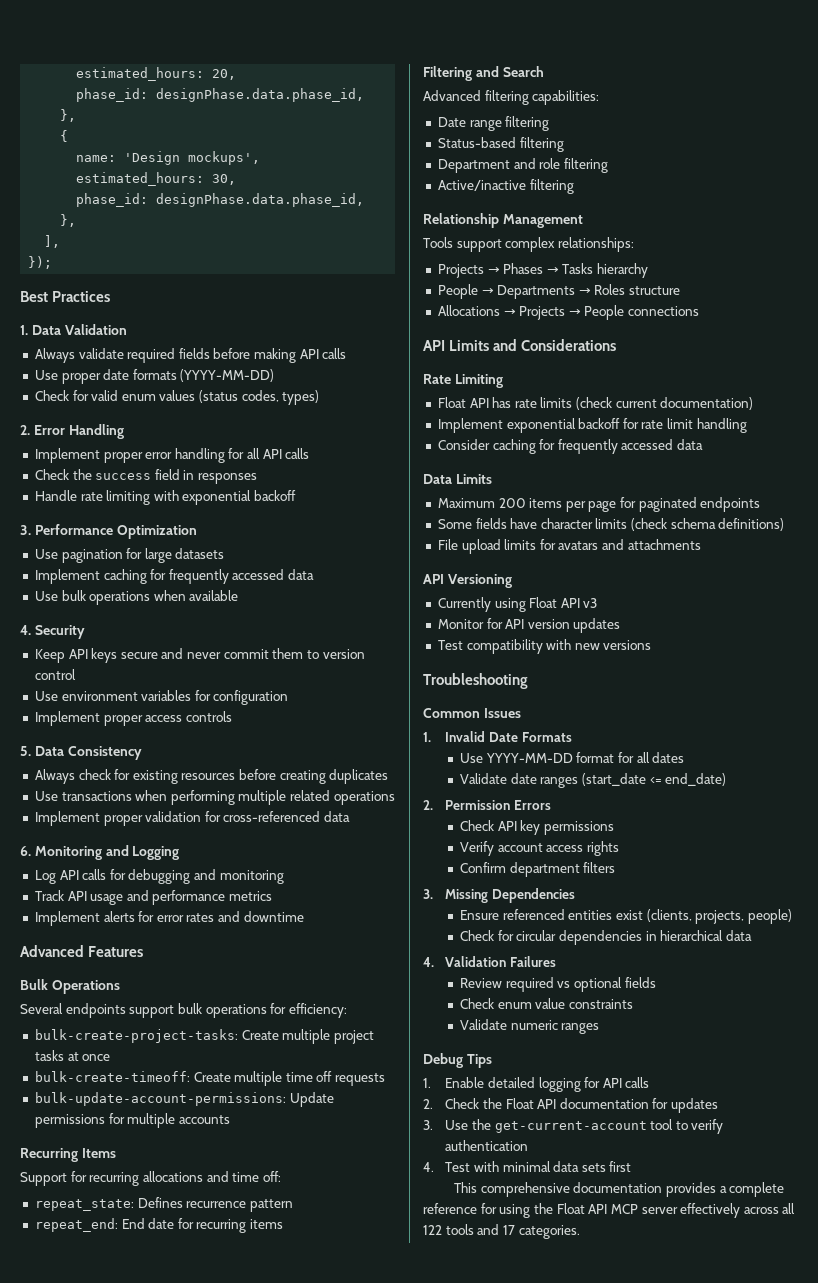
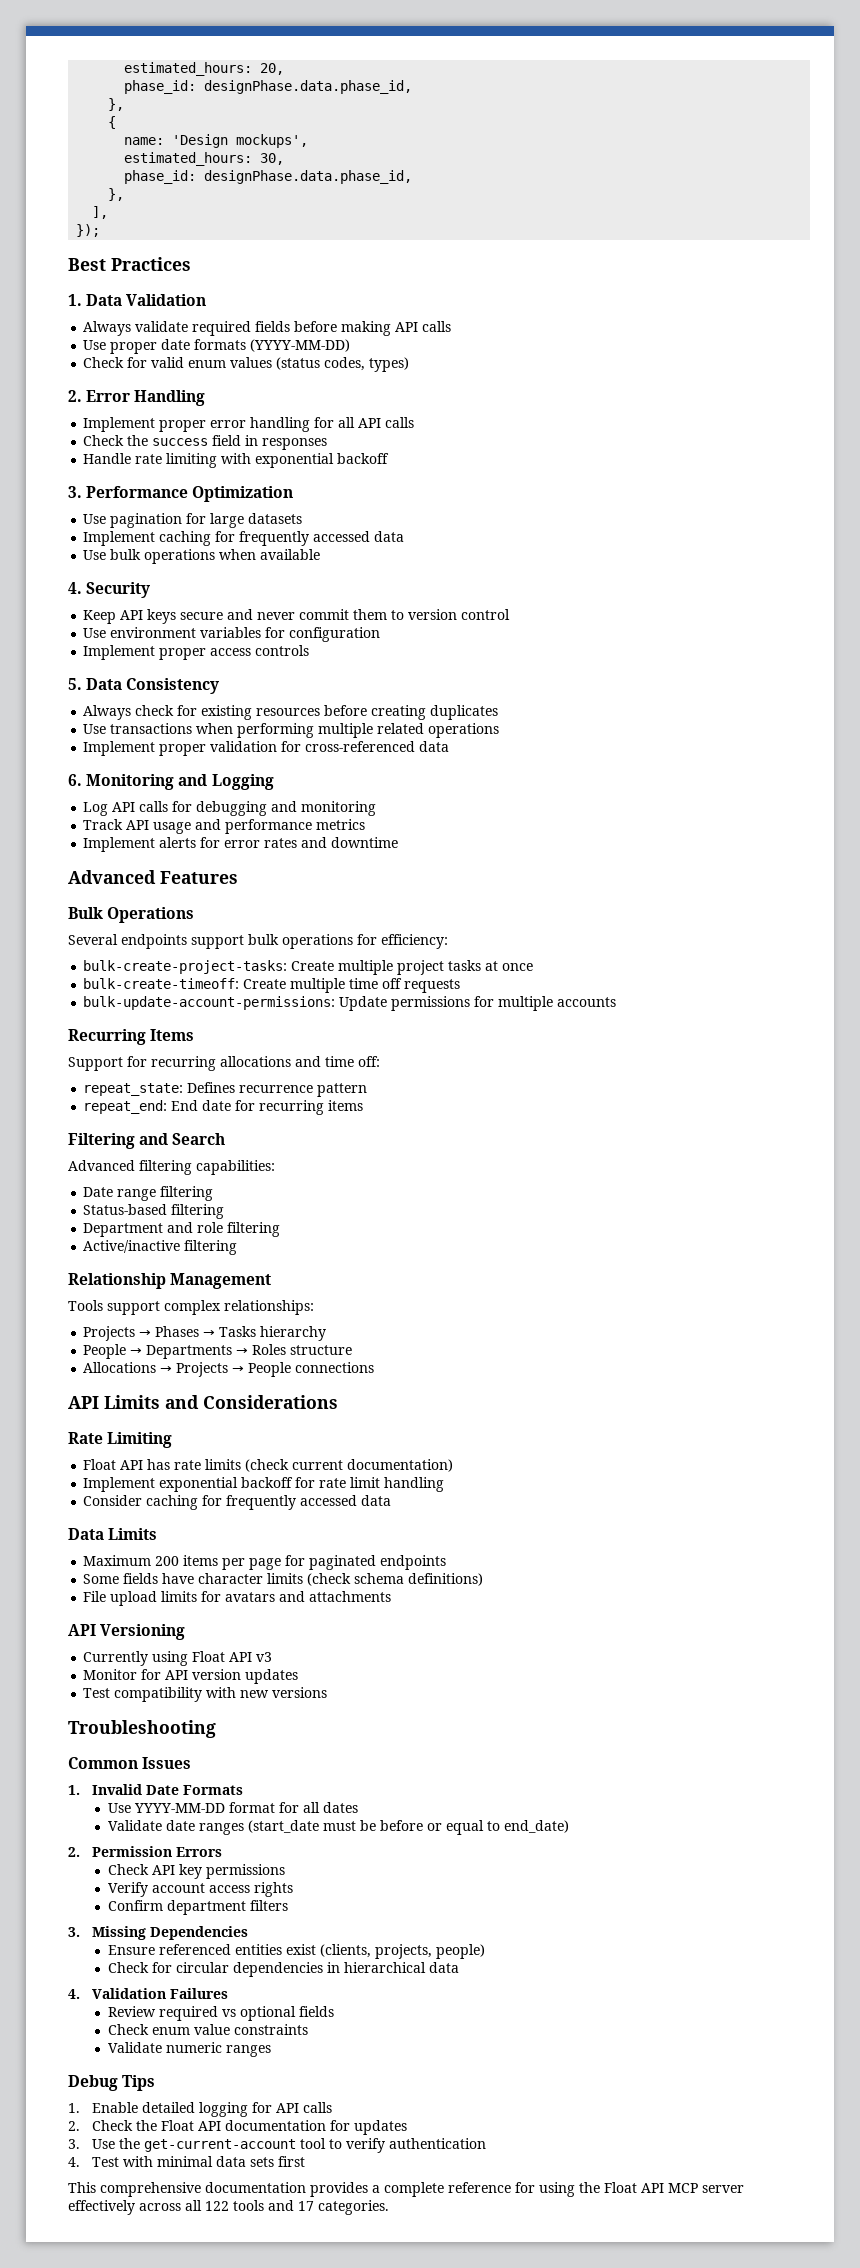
- Validate date ranges (start_date <= end_date)
+ Validate date ranges (start_date must be before or equal to end_date)

